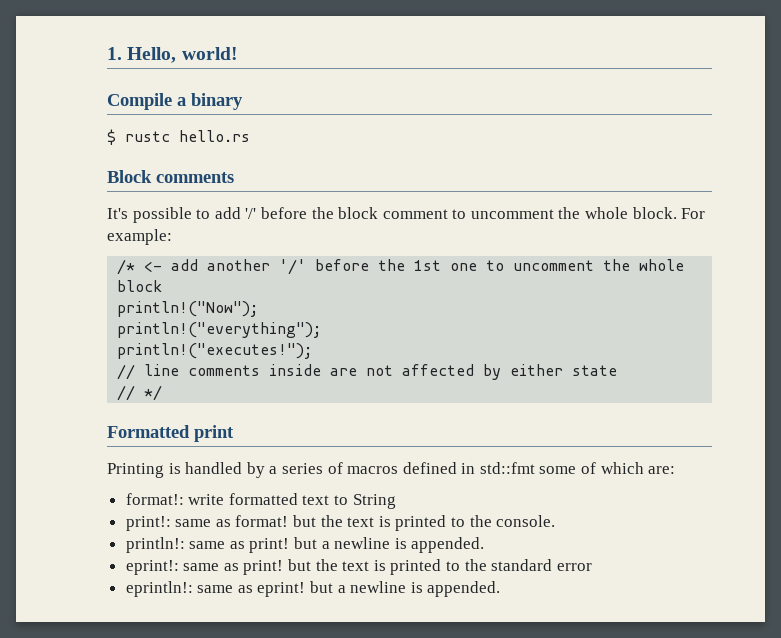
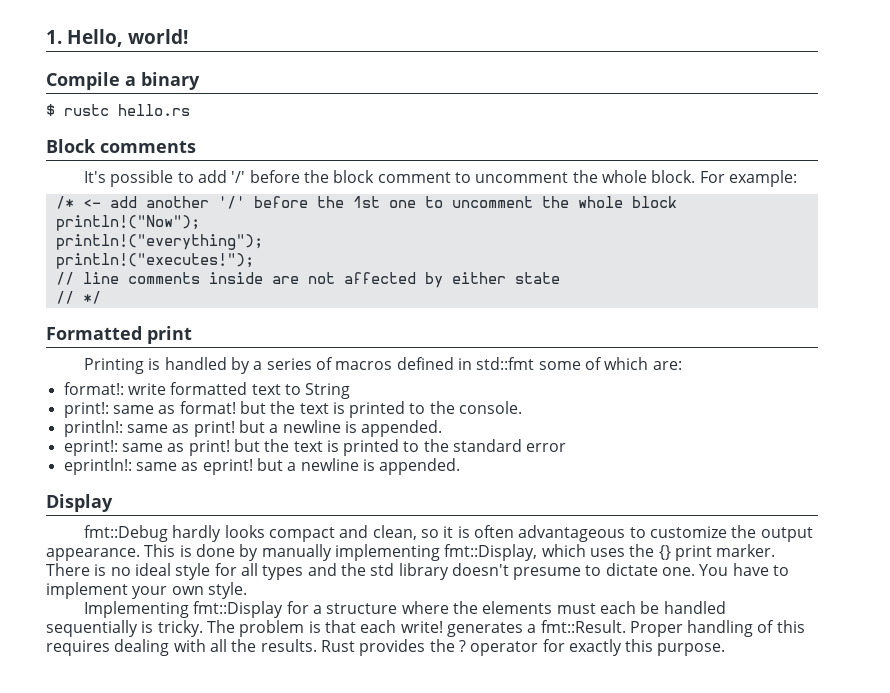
+ Display
+ fmt::Debug hardly looks compact and clean, so it is often advantageous to customize the output appearance. This is done by manually implementing fmt::Display, which uses the {} print marker. There is no ideal style for all types and the std library doesn't presume to dictate one. You have to implement your own style.
+ Implementing fmt::Display for a structure where the elements must each be handled sequentially is tricky. The problem is that each write! generates a fmt::Result. Proper handling of this requires dealing with all the results. Rust provides the ? operator for exactly this purpose.

